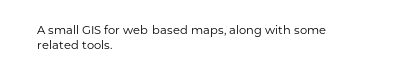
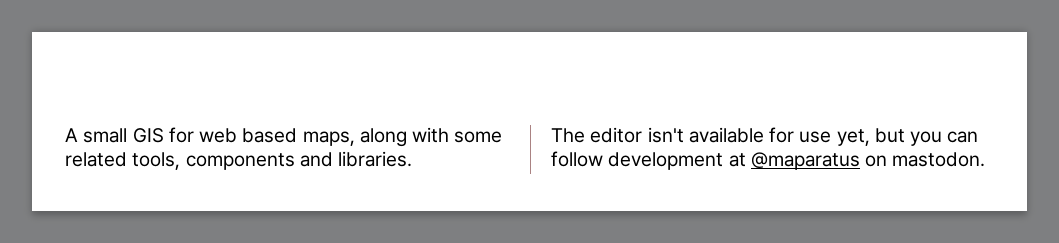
- A small GIS for web based maps, along with some related tools.
+ A small GIS for web based maps, along with some related tools, components and libraries.
+ The editor isn't available for use yet, but you can follow development at @maparatus on mastodon.

